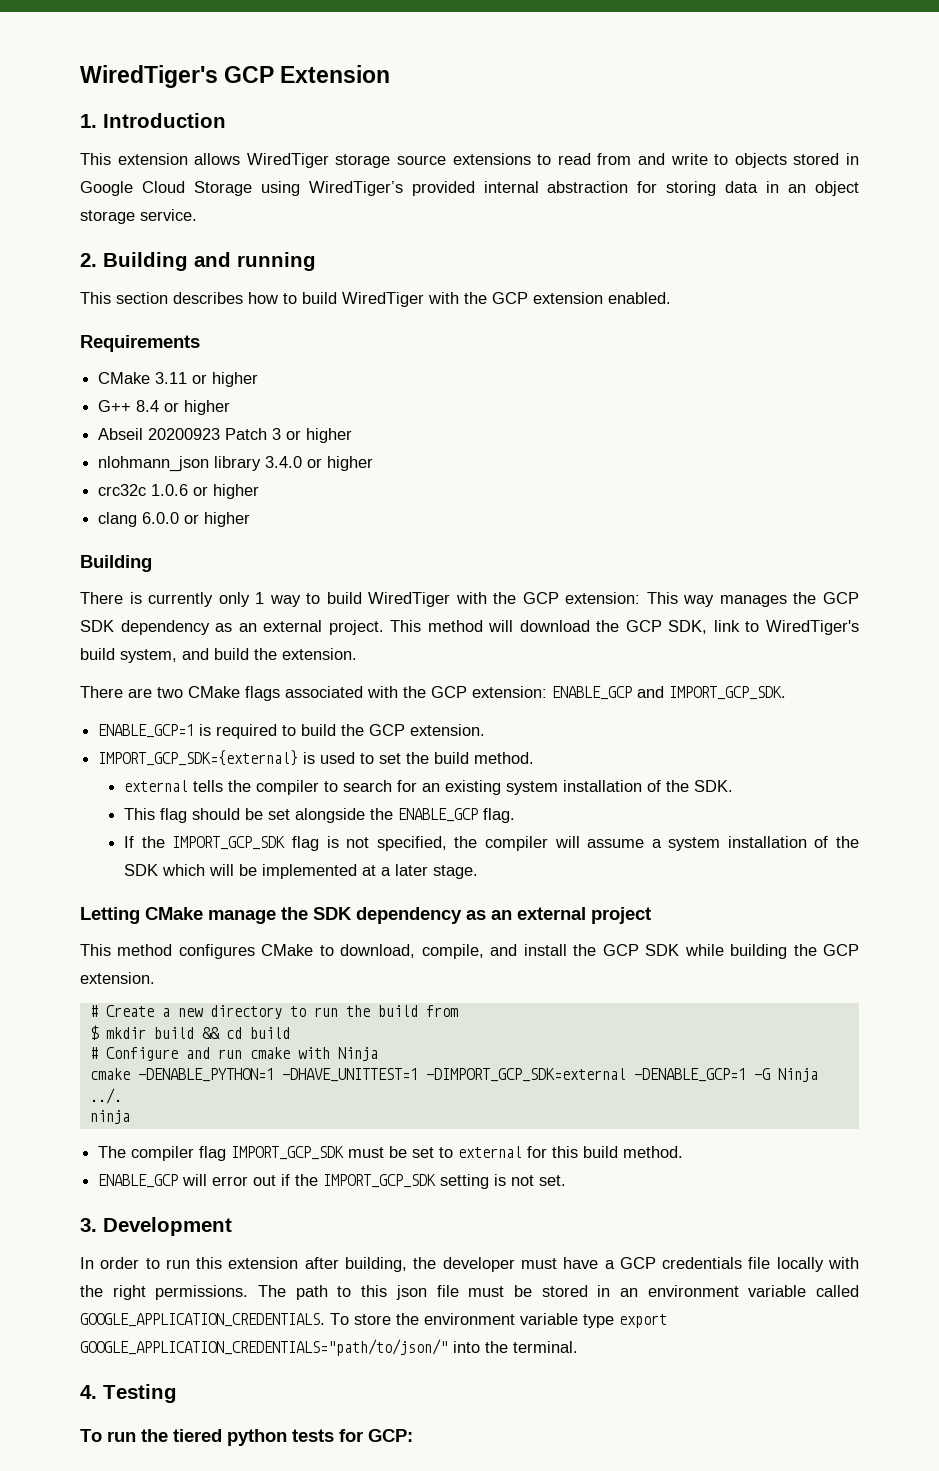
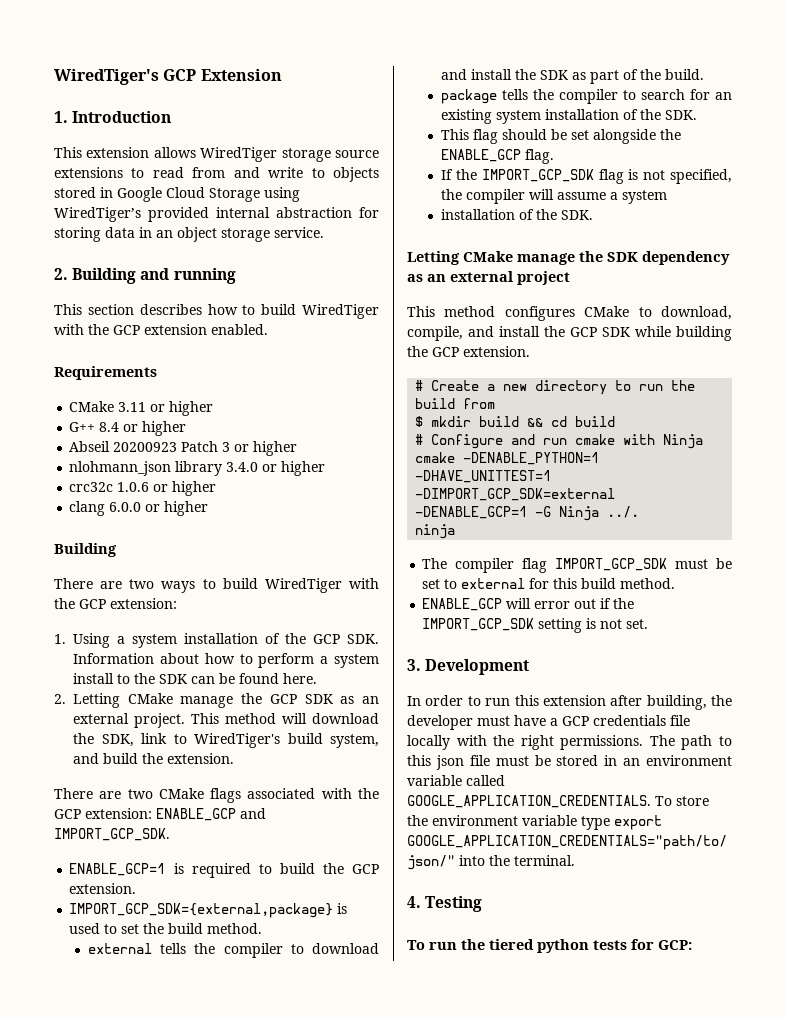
- There is currently only 1 way to build WiredTiger with the GCP extension: This way manages the GCP SDK dependency as an external project.
+ There are two ways to build WiredTiger with the GCP extension:
+ 1. Using a system installation of the GCP SDK. Information about how to perform a system install to the SDK can be found here.
+ 2. Letting CMake manage the GCP SDK as an external project.
- This method will download the GCP SDK, link to WiredTiger's build system, and build the extension.
+ This method will download the SDK, link to WiredTiger's build system, and build the extension.
- IMPORT_GCP_SDK={external} is used to set the build method.
+ IMPORT_GCP_SDK={external,package} is used to set the build method.
- external tells the compiler to search for an existing system installation of the SDK.
+ external tells the compiler to download and install the SDK as part of the build.
+ package tells the compiler to search for an existing system installation of the SDK.
- If the IMPORT_GCP_SDK flag is not specified, the compiler will assume a system installation of the SDK which will be implemented at a later stage.
+ If the IMPORT_GCP_SDK flag is not specified, the compiler will assume a system
+ installation of the SDK.

